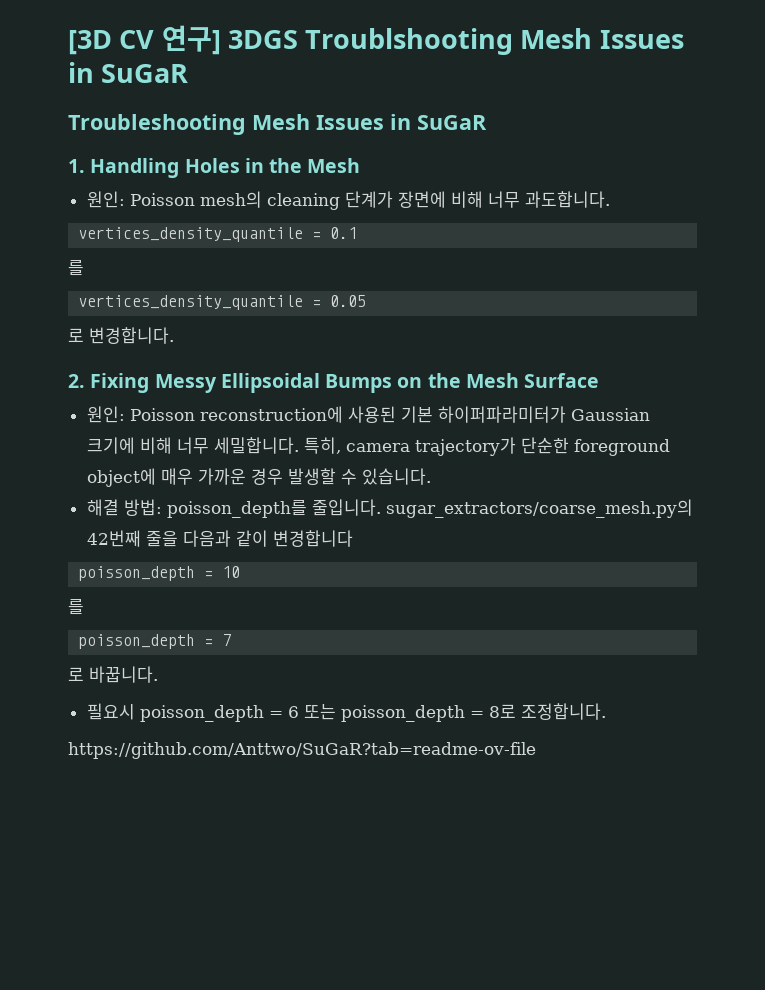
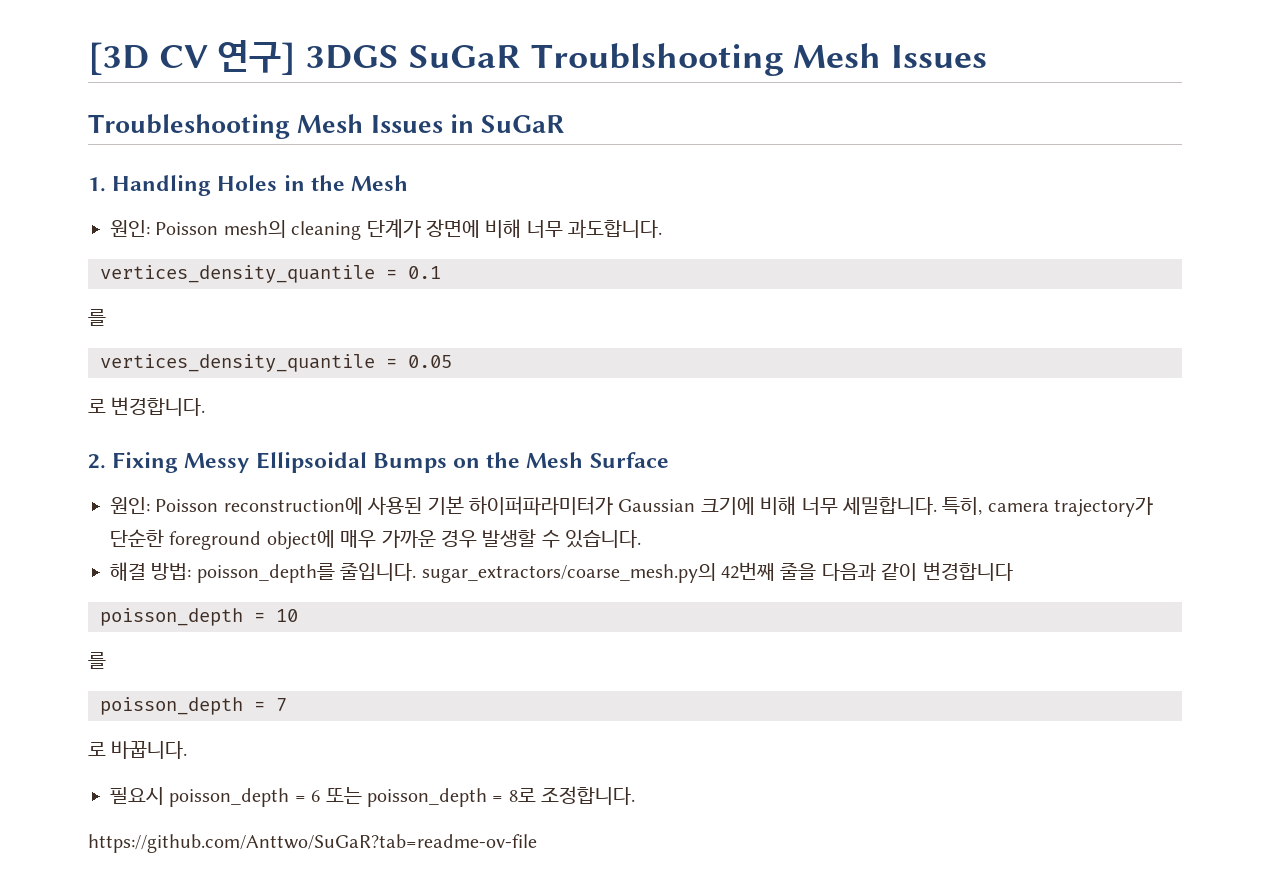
- [3D CV 연구] 3DGS Troublshooting Mesh Issues in SuGaR
+ [3D CV 연구] 3DGS SuGaR Troublshooting Mesh Issues

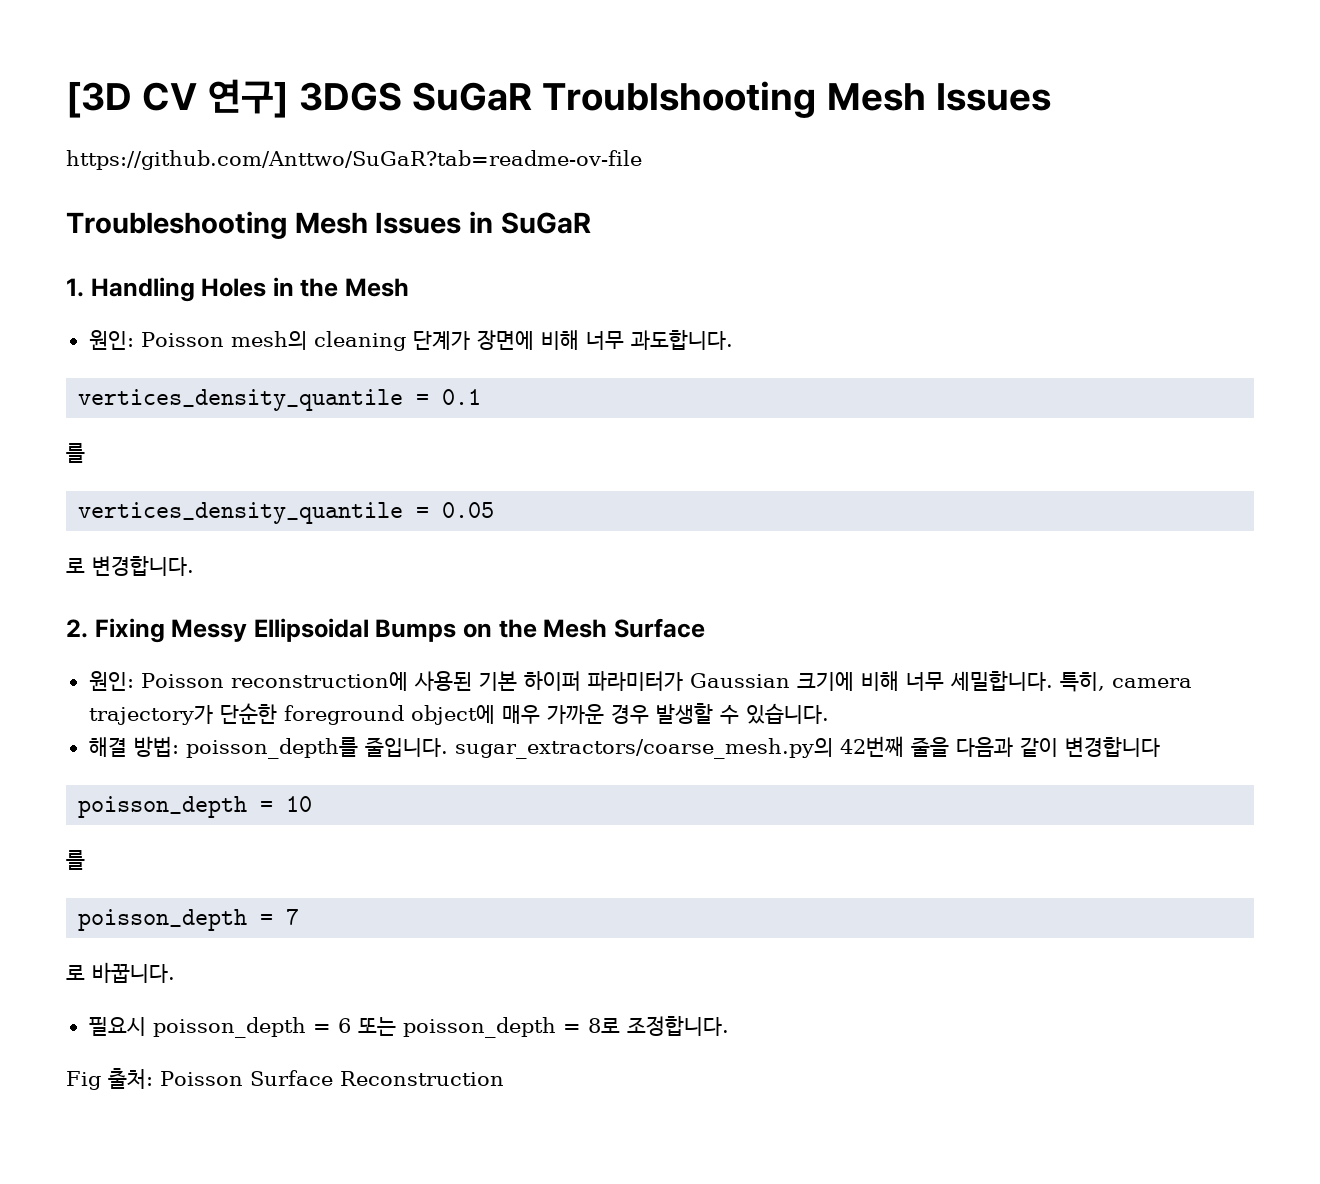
+ https://github.com/Anttwo/SuGaR?tab=readme-ov-file
- 원인: Poisson reconstruction에 사용된 기본 하이퍼파라미터가 Gaussian 크기에 비해 너무 세밀합니다.
+ 원인: Poisson reconstruction에 사용된 기본 하이퍼 파라미터가 Gaussian 크기에 비해 너무 세밀합니다.
- https://github.com/Anttwo/SuGaR?tab=readme-ov-file
+ Fig 출처: Poisson Surface Reconstruction

